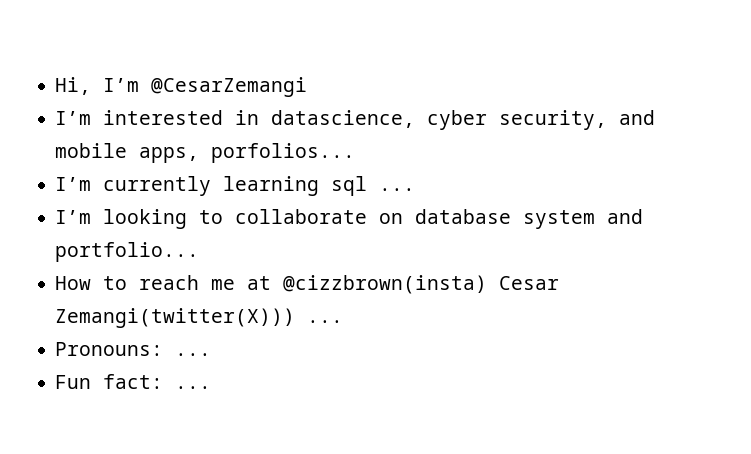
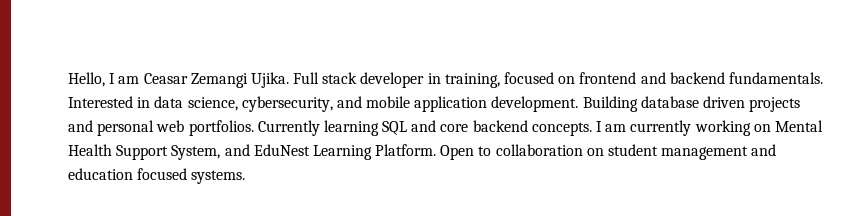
- Hi, I’m @CesarZemangi
- I’m interested in datascience, cyber security, and mobile apps, porfolios...
- I’m currently learning sql ...
- I’m looking to collaborate on database system and portfolio...
- How to reach me at @cizzbrown(insta) Cesar Zemangi(twitter(X))) ...
- Pronouns: ...
- Fun fact: ...
+ Hello, I am Ceasar Zemangi Ujika. Full stack developer in training, focused on frontend and backend fundamentals. Interested in data science, cybersecurity, and mobile application development. Building database driven projects and personal web portfolios. Currently learning SQL and core backend concepts. I am currently working on Mental Health Support System, and EduNest Learning Platform. Open to collaboration on student management and education focused systems.

